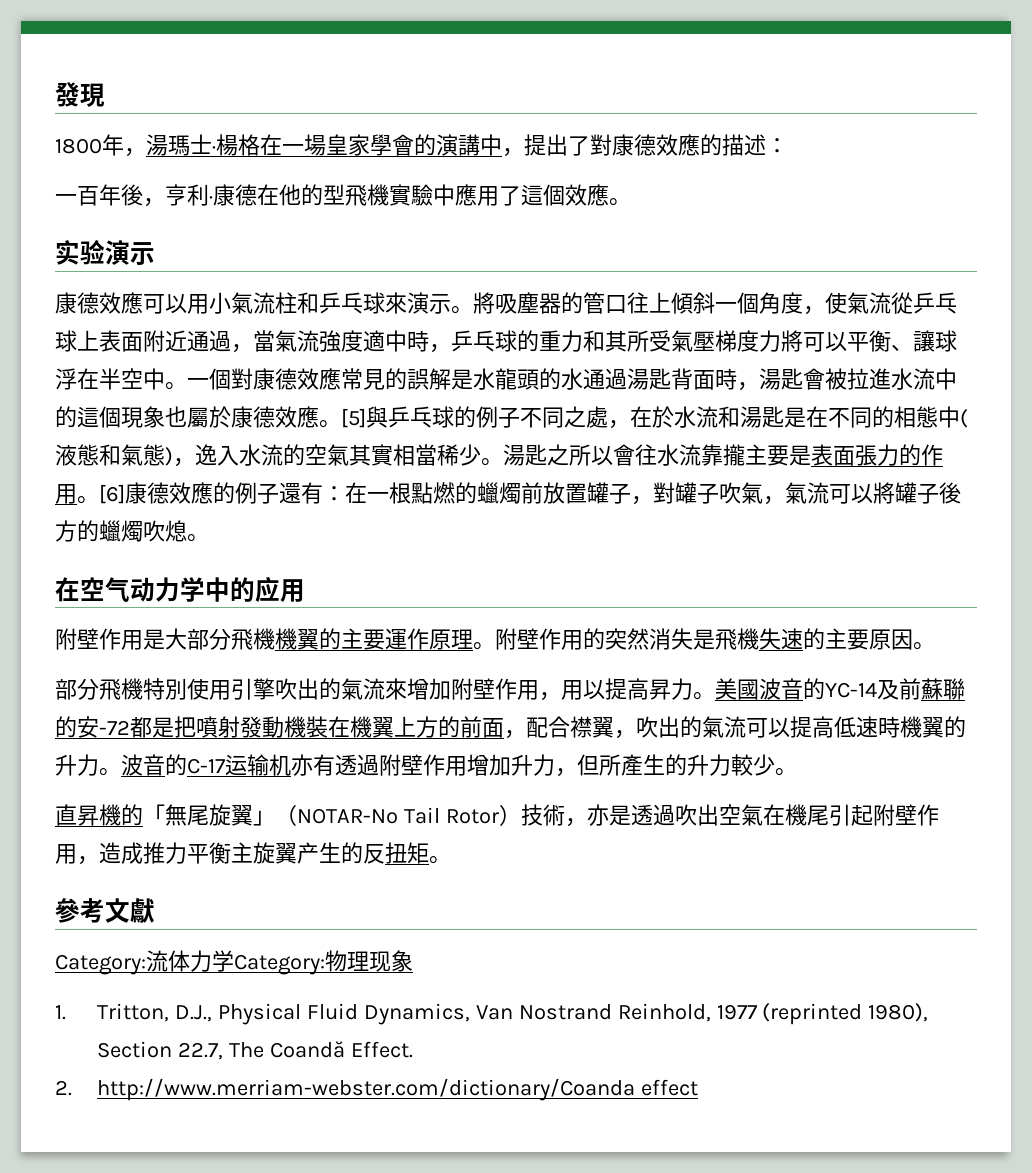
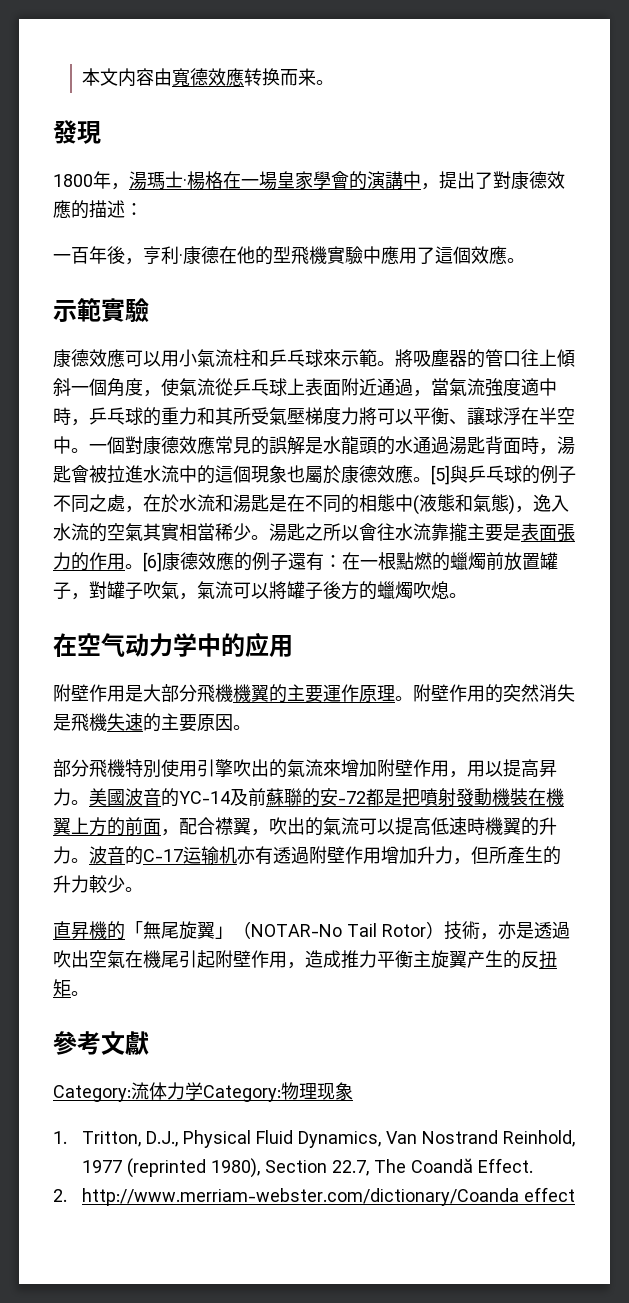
+ 本文内容由寬德效應转换而来。
- 实验演示
+ 示範實驗
- 康德效應可以用小氣流柱和乒乓球來演示。
+ 康德效應可以用小氣流柱和乒乓球來示範。

